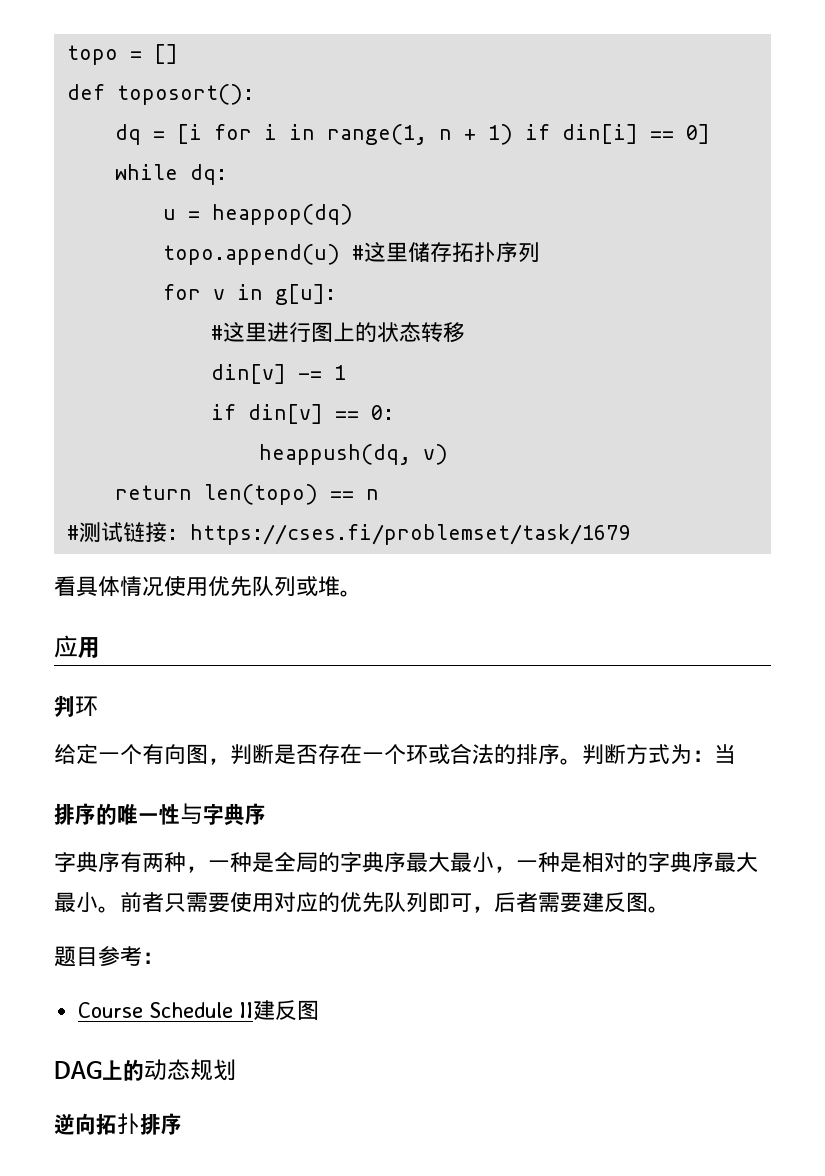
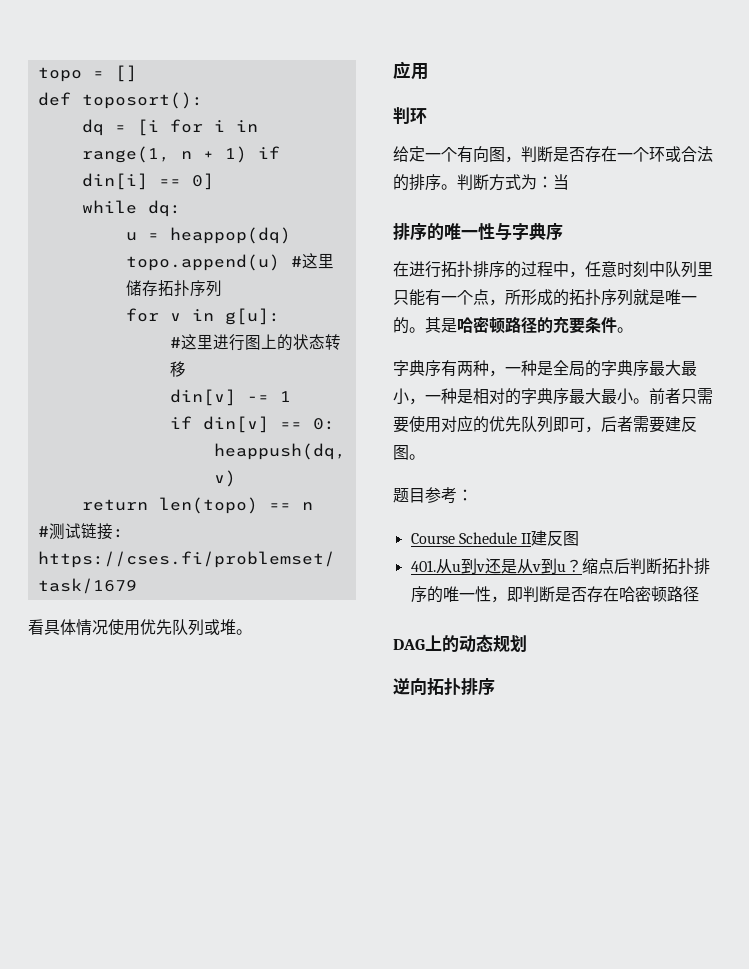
+ 在进行拓扑排序的过程中，任意时刻中队列里只能有一个点，所形成的拓扑序列就是唯一的。其是哈密顿路径的充要条件。
+ 401.从u到v还是从v到u？缩点后判断拓扑排序的唯一性，即判断是否存在哈密顿路径

